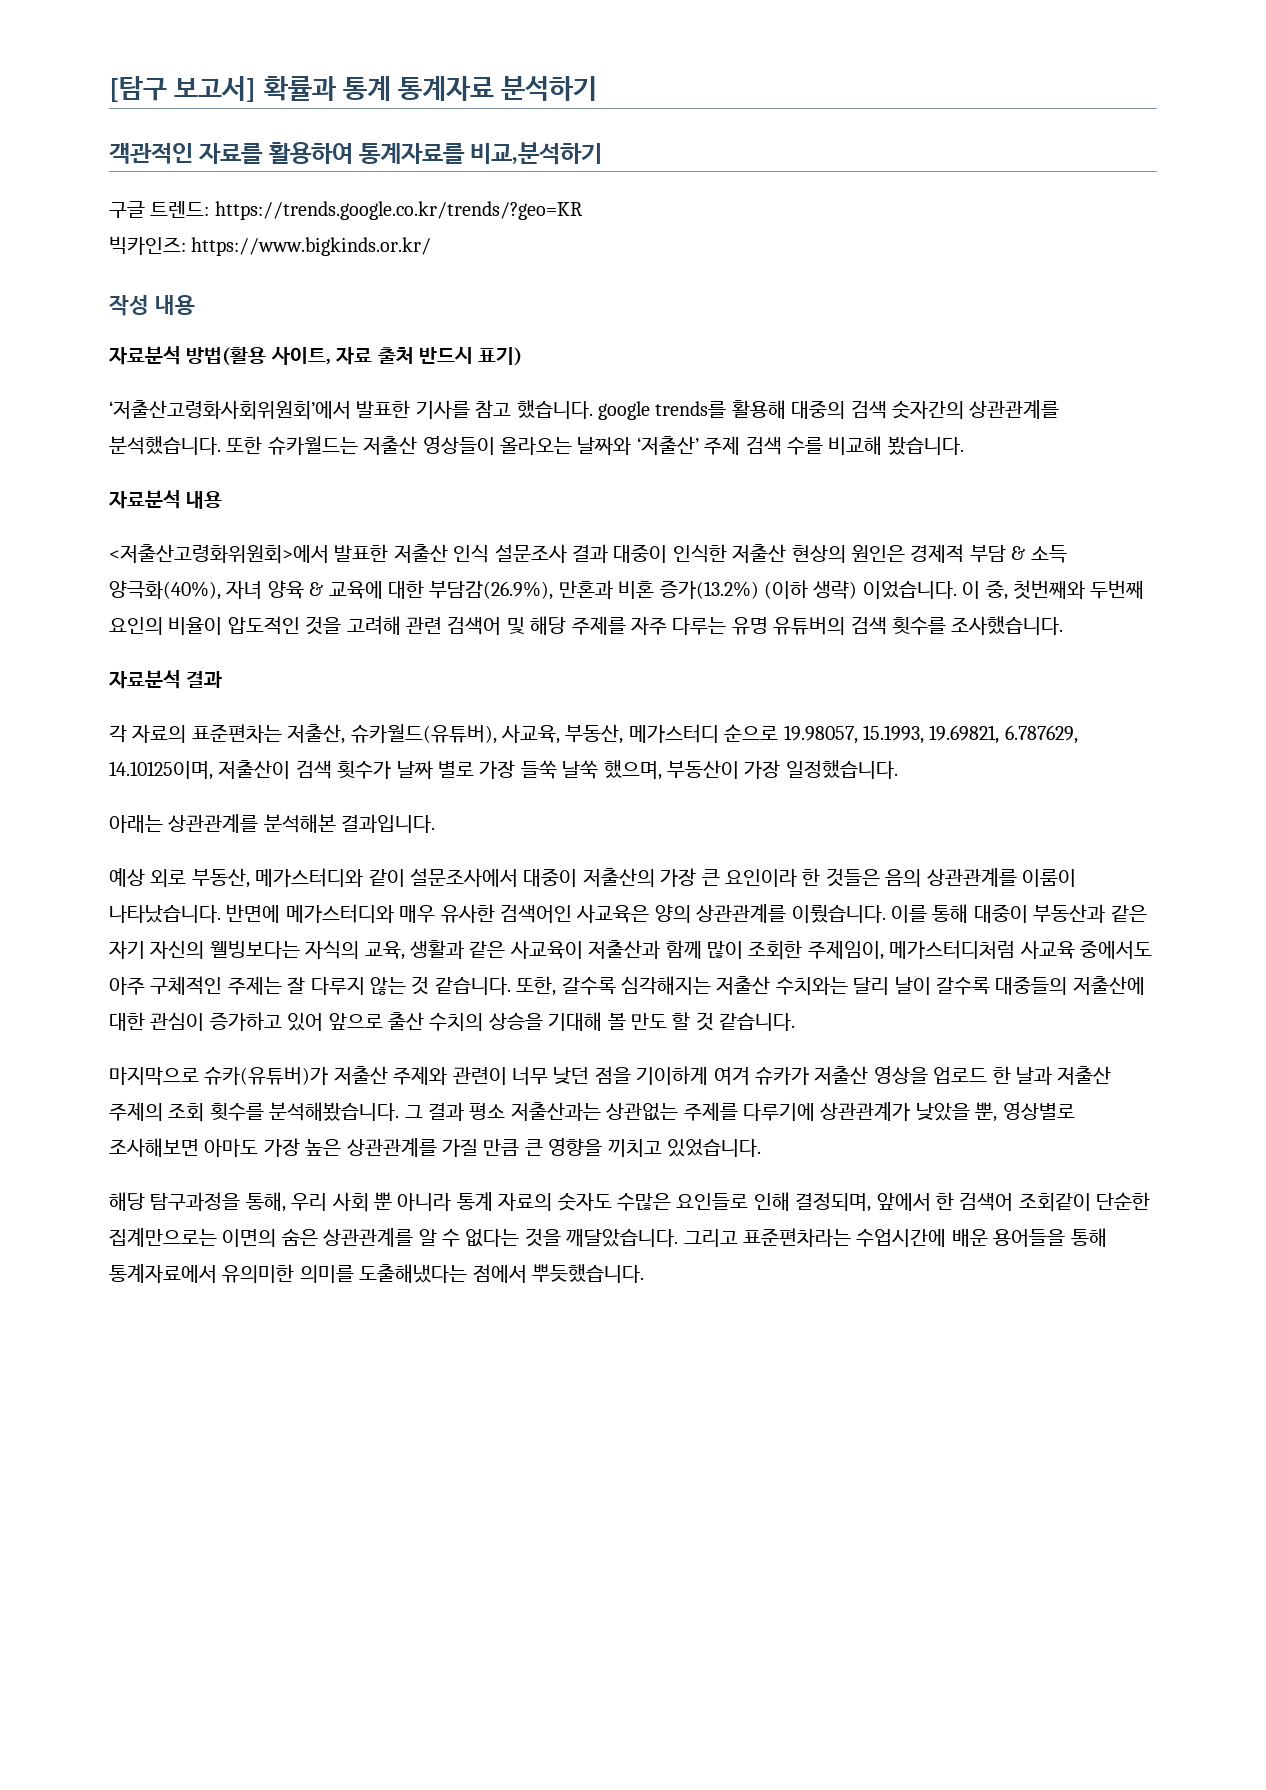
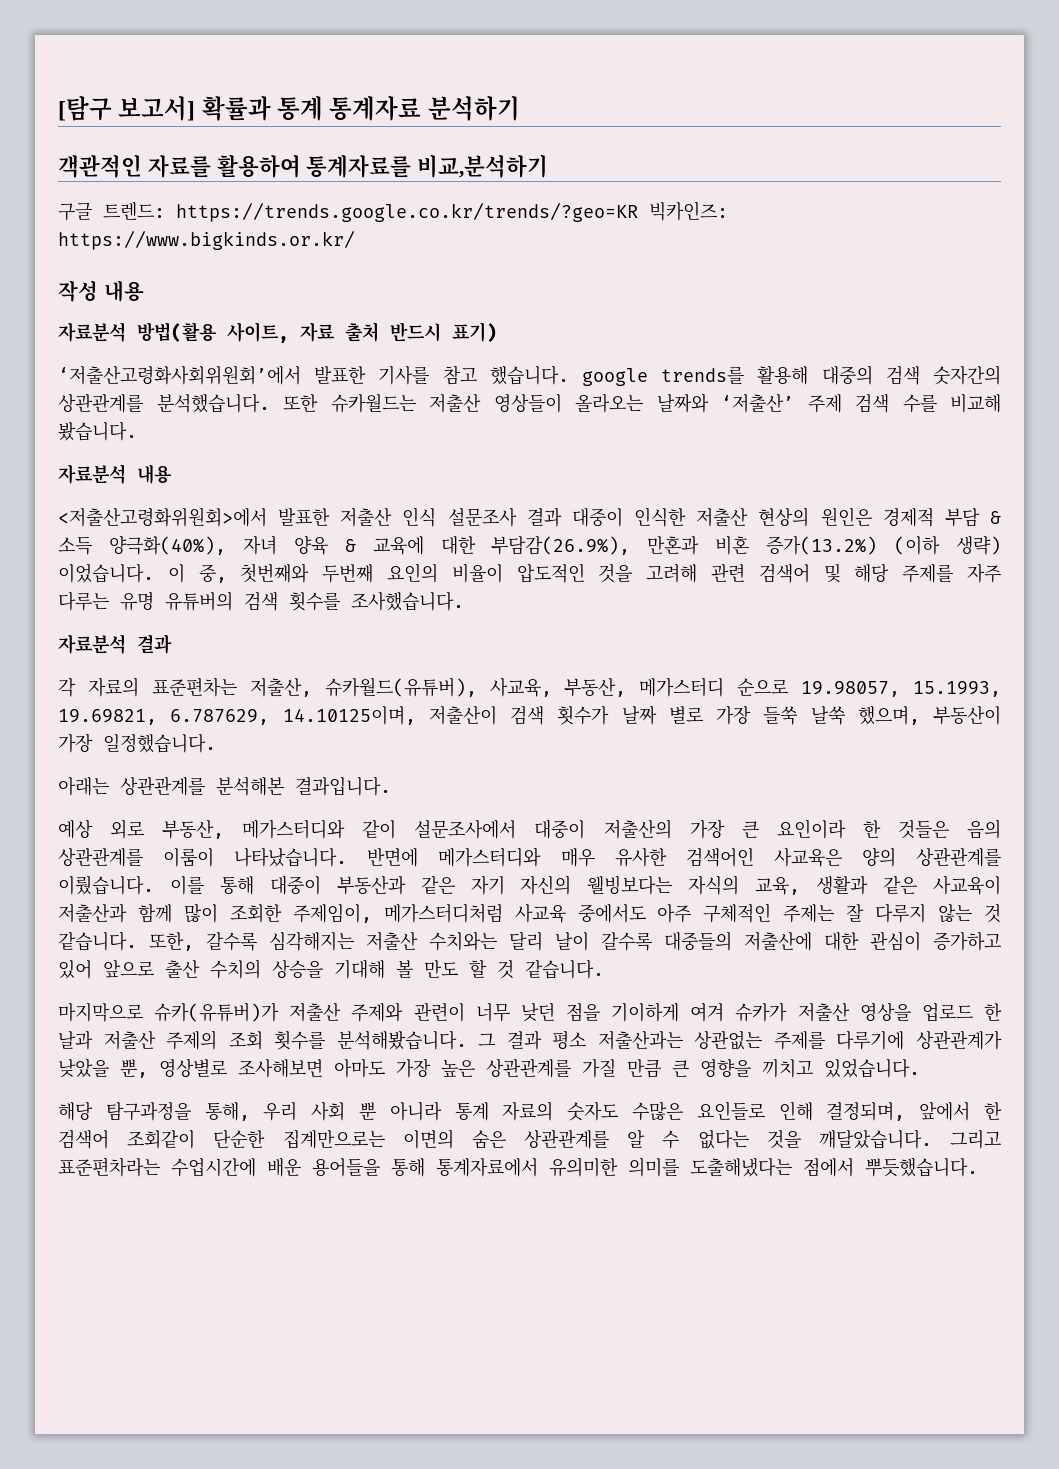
- 구글 트렌드: https://trends.google.co.kr/trends/?geo=KR
- 빅카인즈: https://www.bigkinds.or.kr/
+ 구글 트렌드: https://trends.google.co.kr/trends/?geo=KR 빅카인즈: https://www.bigkinds.or.kr/

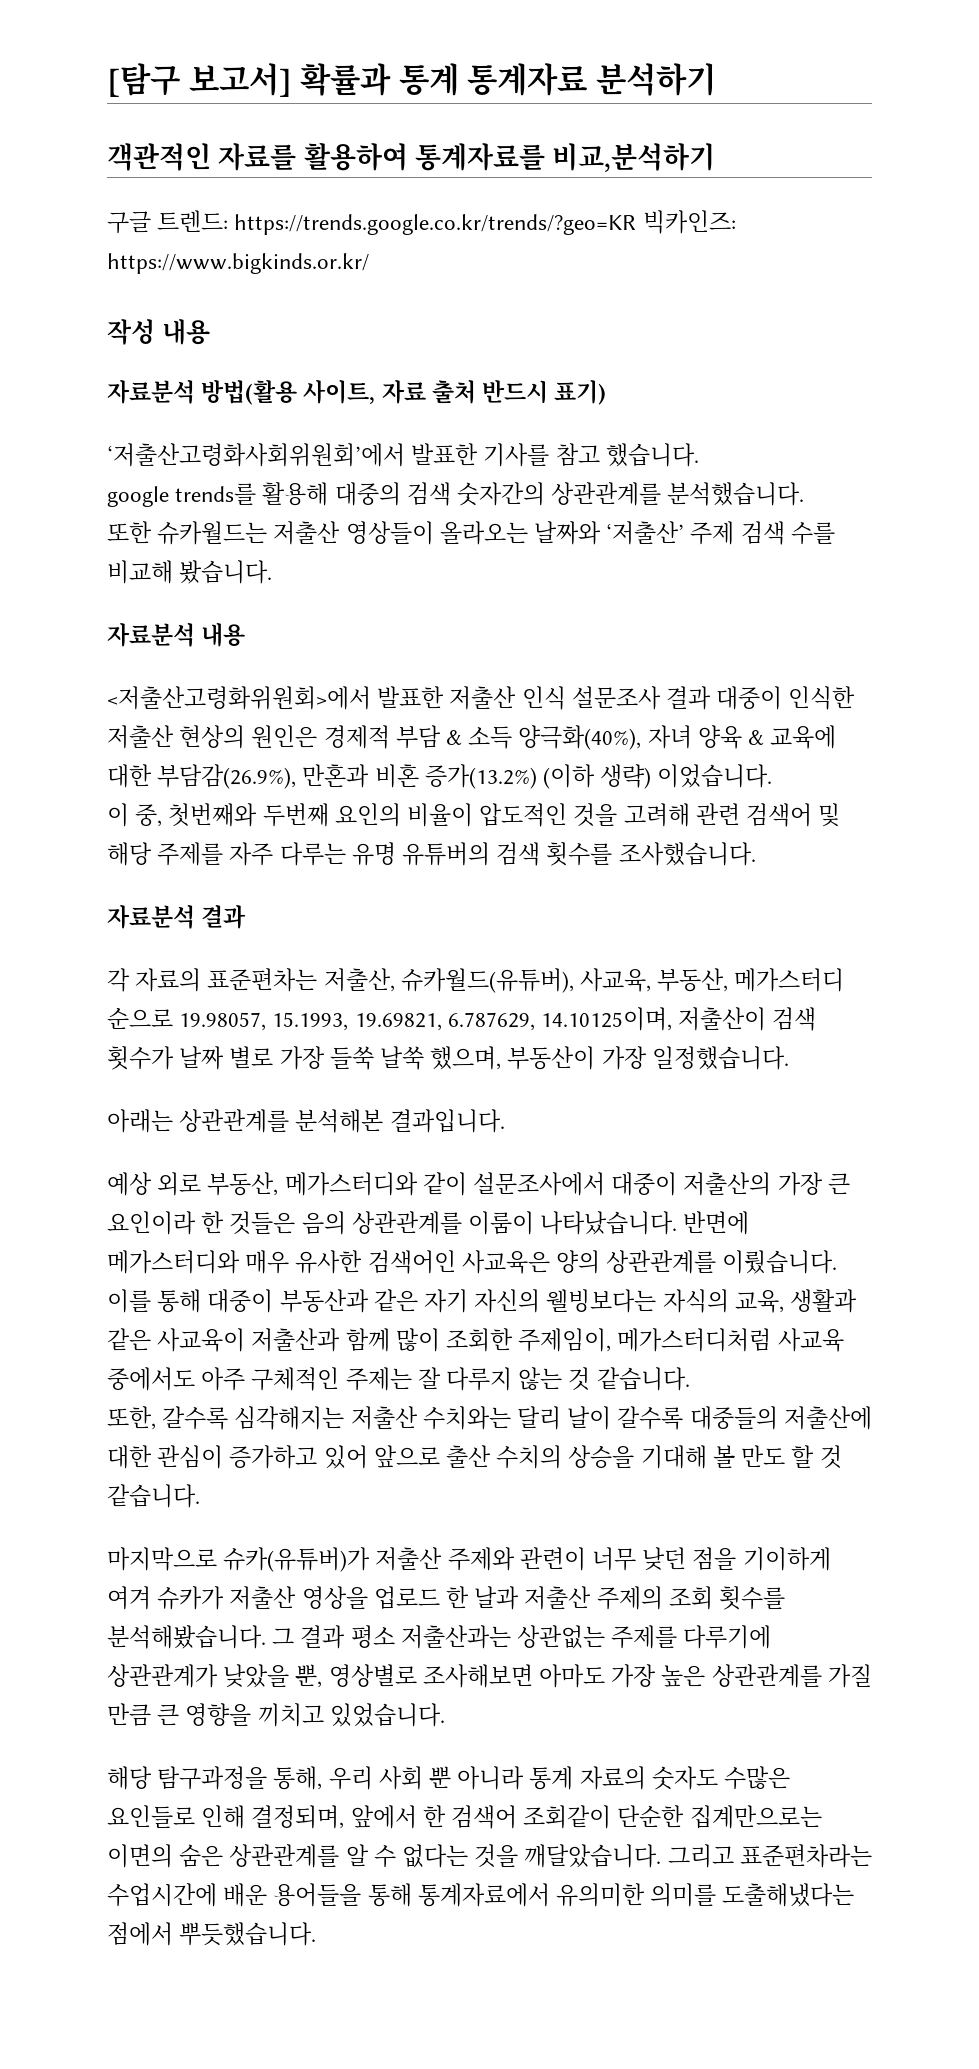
- ‘저출산고령화사회위원회’에서 발표한 기사를 참고 했습니다. google trends를 활용해 대중의 검색 숫자간의 상관관계를 분석했습니다. 또한 슈카월드는 저출산 영상들이 올라오는 날짜와 ‘저출산’ 주제 검색 수를 비교해 봤습니다.
+ ‘저출산고령화사회위원회’에서 발표한 기사를 참고 했습니다.
+ google trends를 활용해 대중의 검색 숫자간의 상관관계를 분석했습니다.
+ 또한 슈카월드는 저출산 영상들이 올라오는 날짜와 ‘저출산’ 주제 검색 수를 비교해 봤습니다.
- <저출산고령화위원회>에서 발표한 저출산 인식 설문조사 결과 대중이 인식한 저출산 현상의 원인은 경제적 부담 & 소득 양극화(40%), 자녀 양육 & 교육에 대한 부담감(26.9%), 만혼과 비혼 증가(13.2%) (이하 생략) 이었습니다. 이 중, 첫번째와 두번째 요인의 비율이 압도적인 것을 고려해 관련 검색어 및 해당 주제를 자주 다루는 유명 유튜버의 검색 횟수를 조사했습니다.
+ <저출산고령화위원회>에서 발표한 저출산 인식 설문조사 결과 대중이 인식한 저출산 현상의 원인은 경제적 부담 & 소득 양극화(40%), 자녀 양육 & 교육에 대한 부담감(26.9%), 만혼과 비혼 증가(13.2%) (이하 생략) 이었습니다.
+ 이 중, 첫번째와 두번째 요인의 비율이 압도적인 것을 고려해 관련 검색어 및 해당 주제를 자주 다루는 유명 유튜버의 검색 횟수를 조사했습니다.
- 이를 통해 대중이 부동산과 같은 자기 자신의 웰빙보다는 자식의 교육, 생활과 같은 사교육이 저출산과 함께 많이 조회한 주제임이, 메가스터디처럼 사교육 중에서도 아주 구체적인 주제는 잘 다루지 않는 것 같습니다. 또한, 갈수록 심각해지는 저출산 수치와는 달리 날이 갈수록 대중들의 저출산에 대한 관심이 증가하고 있어 앞으로 출산 수치의 상승을 기대해 볼 만도 할 것 같습니다.
+ 이를 통해 대중이 부동산과 같은 자기 자신의 웰빙보다는 자식의 교육, 생활과 같은 사교육이 저출산과 함께 많이 조회한 주제임이, 메가스터디처럼 사교육 중에서도 아주 구체적인 주제는 잘 다루지 않는 것 같습니다.
+ 또한, 갈수록 심각해지는 저출산 수치와는 달리 날이 갈수록 대중들의 저출산에 대한 관심이 증가하고 있어 앞으로 출산 수치의 상승을 기대해 볼 만도 할 것 같습니다.

